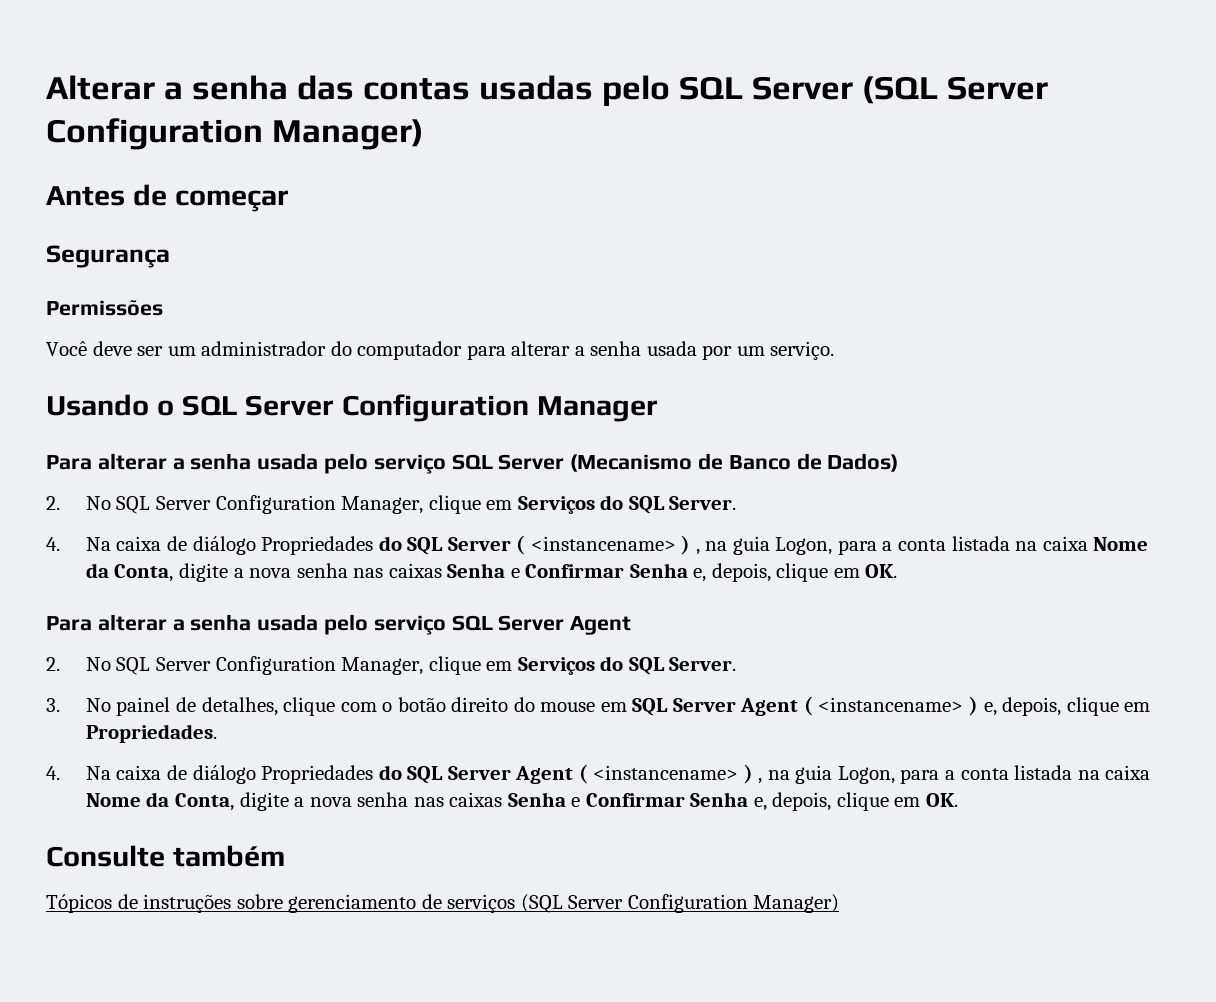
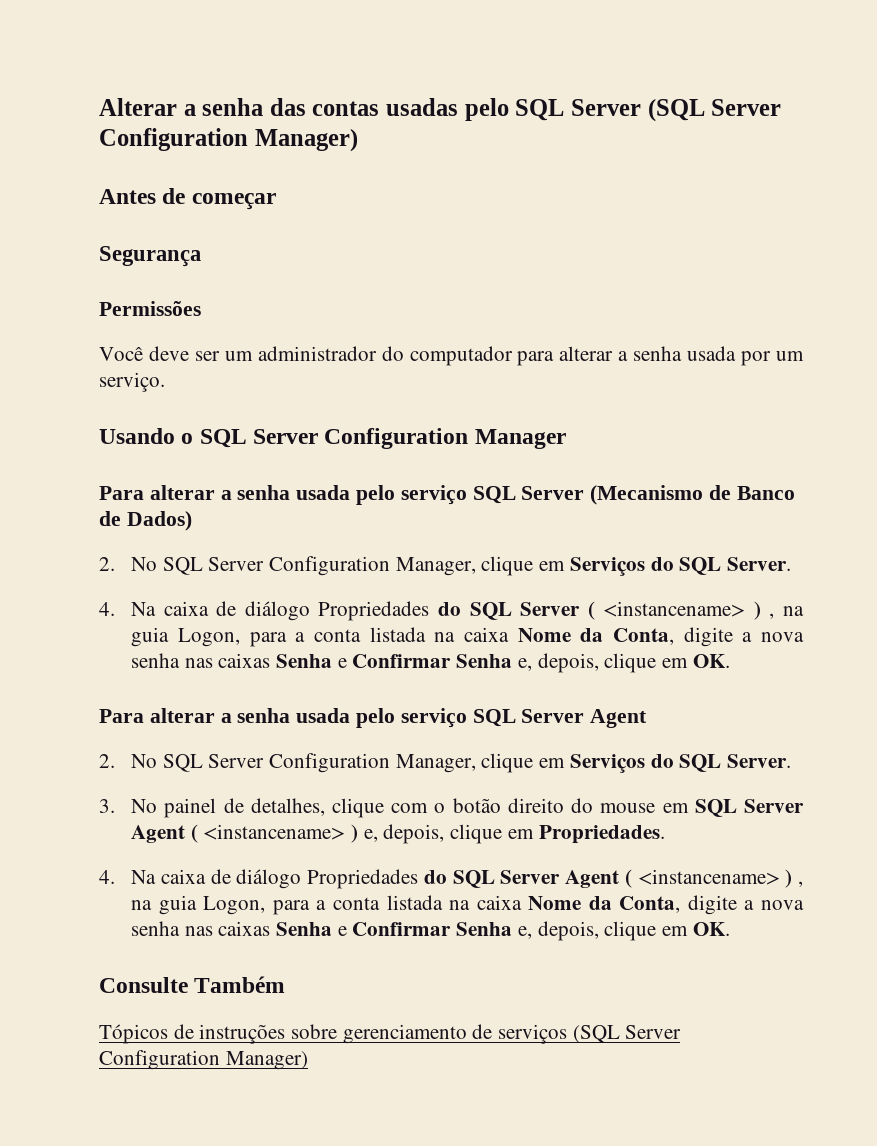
- Consulte também
+ Consulte Também

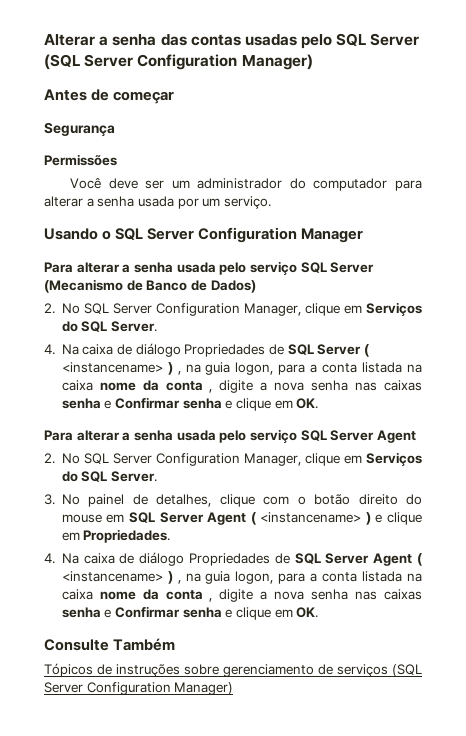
- 4. Na caixa de diálogo Propriedades do SQL Server ( <instancename> ) , na guia Logon, para a conta listada na caixa Nome da Conta, digite a nova senha nas caixas Senha e Confirmar Senha e, depois, clique em OK.
+ 4. Na caixa de diálogo Propriedades de SQL Server ( <instancename> ) , na guia logon, para a conta listada na caixa nome da conta , digite a nova senha nas caixas senha e Confirmar senha e clique em OK.
- 3. No painel de detalhes, clique com o botão direito do mouse em SQL Server Agent ( <instancename> ) e, depois, clique em Propriedades.
+ 3. No painel de detalhes, clique com o botão direito do mouse em SQL Server Agent ( <instancename> ) e clique em Propriedades.
- 4. Na caixa de diálogo Propriedades do SQL Server Agent ( <instancename> ) , na guia Logon, para a conta listada na caixa Nome da Conta, digite a nova senha nas caixas Senha e Confirmar Senha e, depois, clique em OK.
+ 4. Na caixa de diálogo Propriedades de SQL Server Agent ( <instancename> ) , na guia logon, para a conta listada na caixa nome da conta , digite a nova senha nas caixas senha e Confirmar senha e clique em OK.

